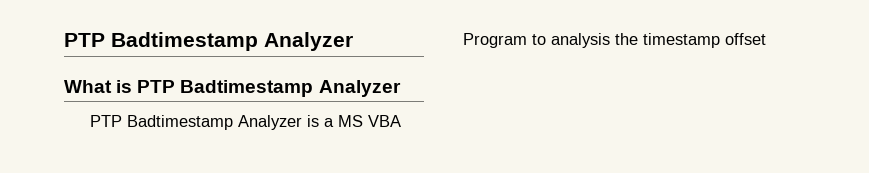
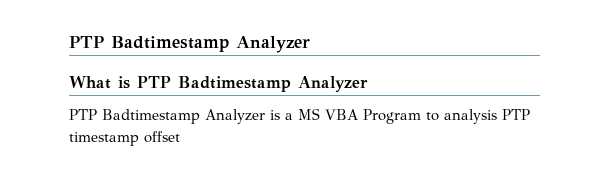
- PTP Badtimestamp Analyzer is a MS VBA Program to analysis the timestamp offset
+ PTP Badtimestamp Analyzer is a MS VBA Program to analysis PTP timestamp offset

